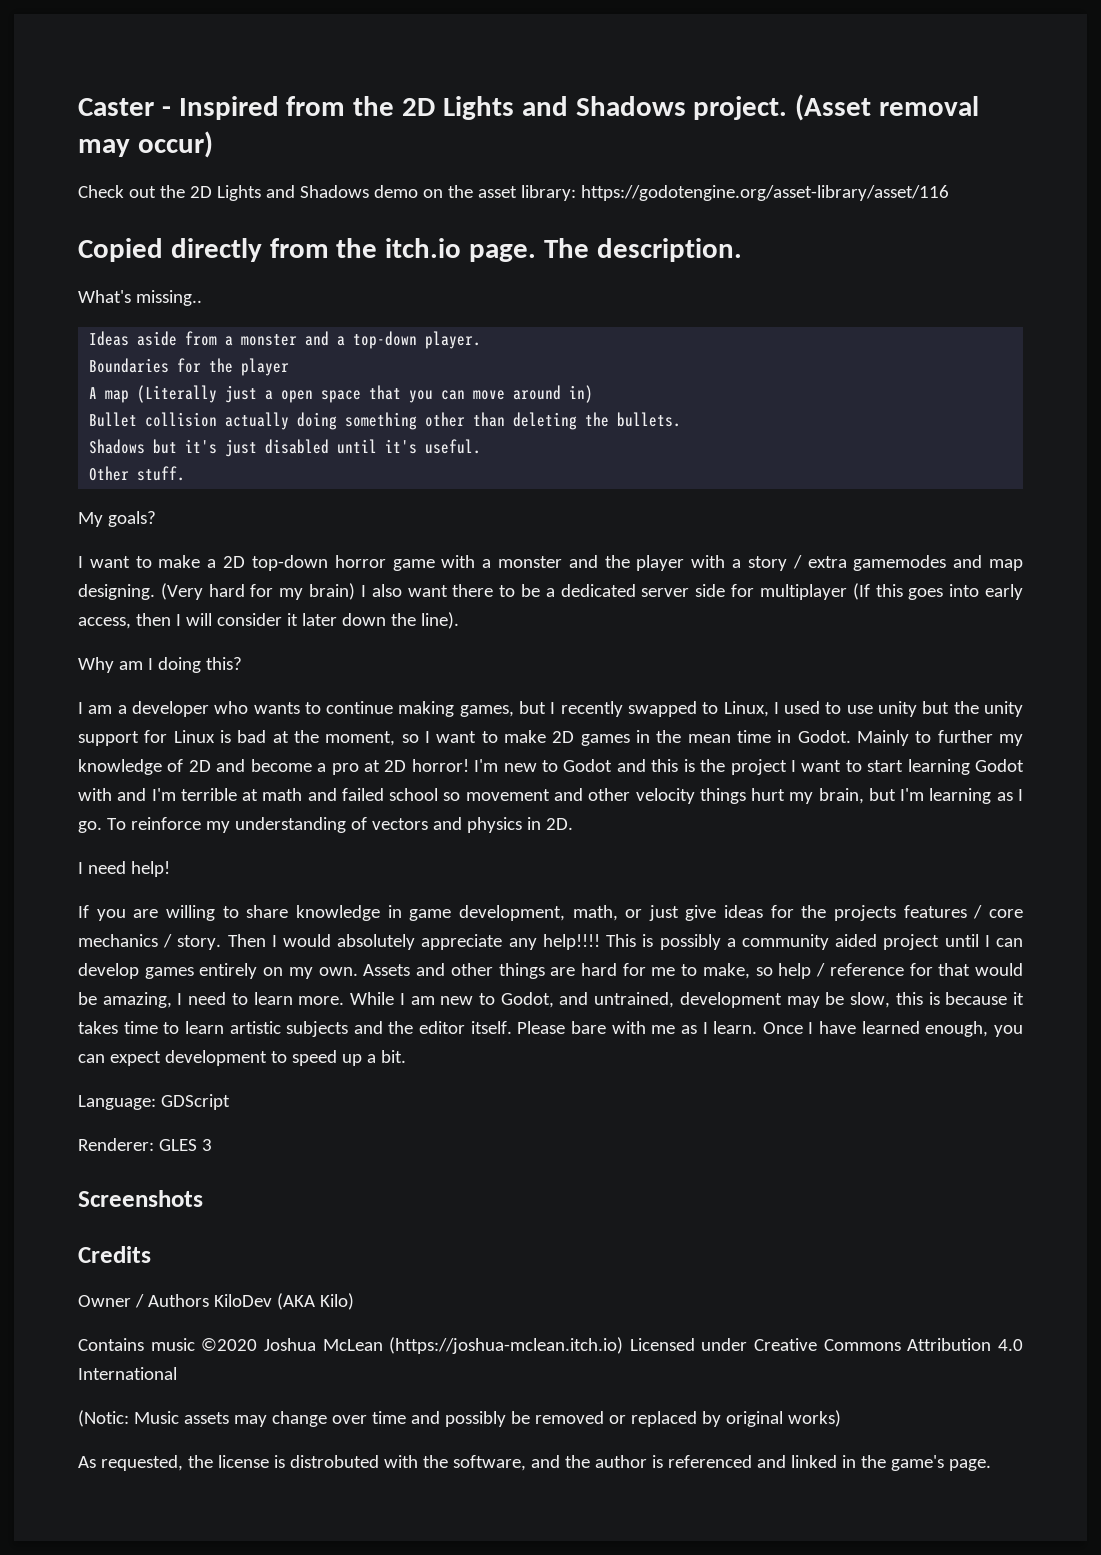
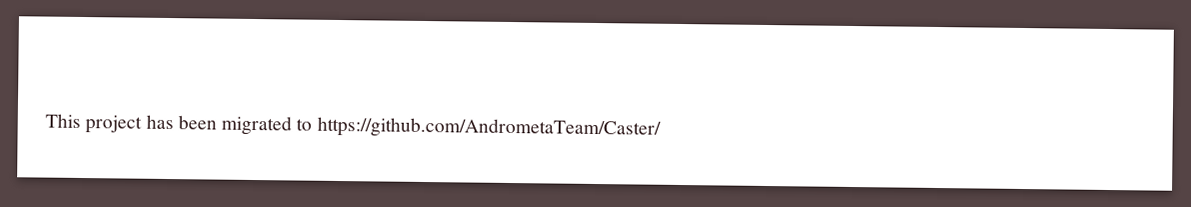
- Caster - Inspired from the 2D Lights and Shadows project. (Asset removal may occur)
- Check out the 2D Lights and Shadows demo on the asset library: https://godotengine.org/asset-library/asset/116
- Copied directly from the itch.io page. The description.
- What's missing..
- Ideas aside from a monster and a top-down player.
- Boundaries for the player
- A map (Literally just a open space that you can move around in)
- Bullet collision actually doing something other than deleting the bullets.
- Shadows but it's just disabled until it's useful.
- Other stuff.
- My goals?
- I want to make a 2D top-down horror game with a monster and the player with a story / extra gamemodes and map designing. (Very hard for my brain) I also want there to be a dedicated server side for multiplayer (If this goes into early access, then I will consider it later down the line).
- Why am I doing this?
- I am a developer who wants to continue making games, but I recently swapped to Linux, I used to use unity but the unity support for Linux is bad at the moment, so I want to make 2D games in the mean time in Godot. Mainly to further my knowledge of 2D and become a pro at 2D horror! I'm new to Godot and this is the project I want to start learning Godot with and I'm terrible at math and failed school so movement and other velocity things hurt my brain, but I'm learning as I go. To reinforce my understanding of vectors and physics in 2D.
- I need help!
- If you are willing to share knowledge in game development, math, or just give ideas for the projects features / core mechanics / story. Then I would absolutely appreciate any help!!!! This is possibly a community aided project until I can develop games entirely on my own. Assets and other things are hard for me to make, so help / reference for that would be amazing, I need to learn more. While I am new to Godot, and untrained, development may be slow, this is because it takes time to learn artistic subjects and the editor itself. Please bare with me as I learn. Once I have learned enough, you can expect development to speed up a bit.
- Language: GDScript
- Renderer: GLES 3
- Screenshots
- Credits
- Owner / Authors KiloDev (AKA Kilo)
- Contains music ©2020 Joshua McLean (https://joshua-mclean.itch.io) Licensed under Creative Commons Attribution 4.0 International
- (Notic: Music assets may change over time and possibly be removed or replaced by original works)
- As requested, the license is distrobuted with the software, and the author is referenced and linked in the game's page.
+ This project has been migrated to https://github.com/AndrometaTeam/Caster/

